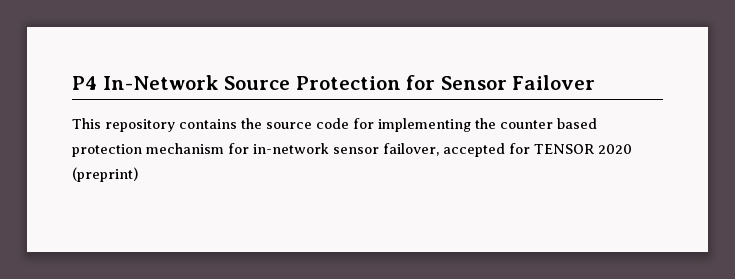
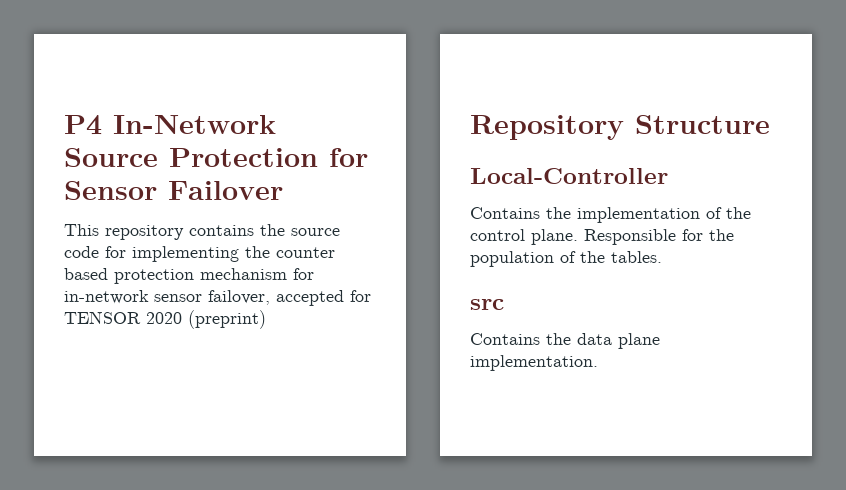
+ Repository Structure
+ Local-Controller
+ Contains the implementation of the control plane. Responsible for the population of the tables.
+ src
+ Contains the data plane implementation.

